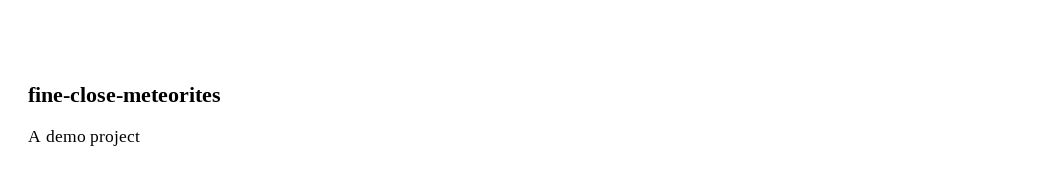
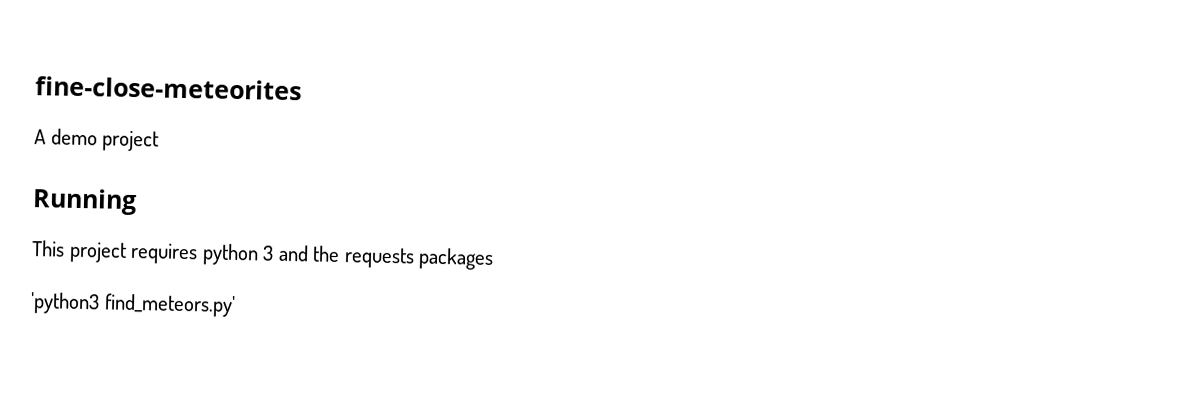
+ Running
+ This project requires python 3 and the requests packages
+ 'python3 find_meteors.py'

